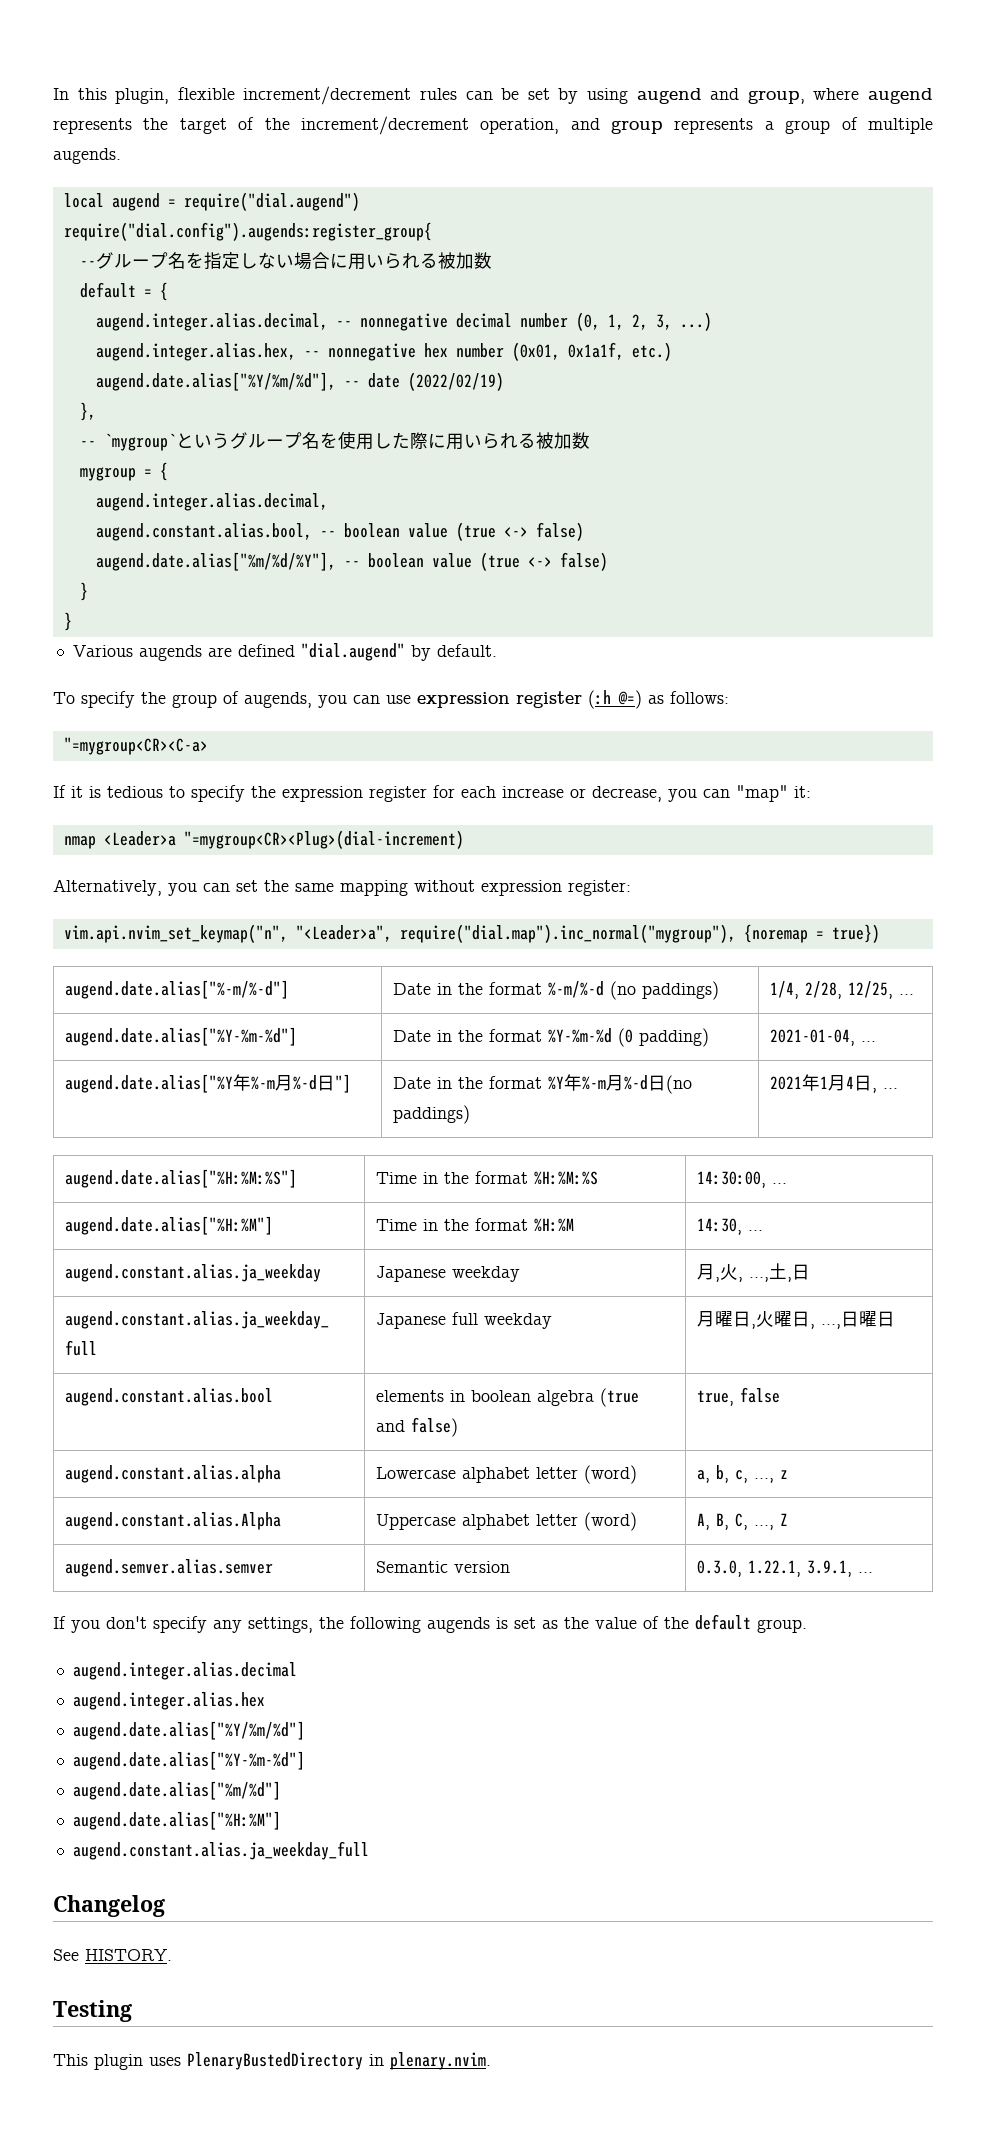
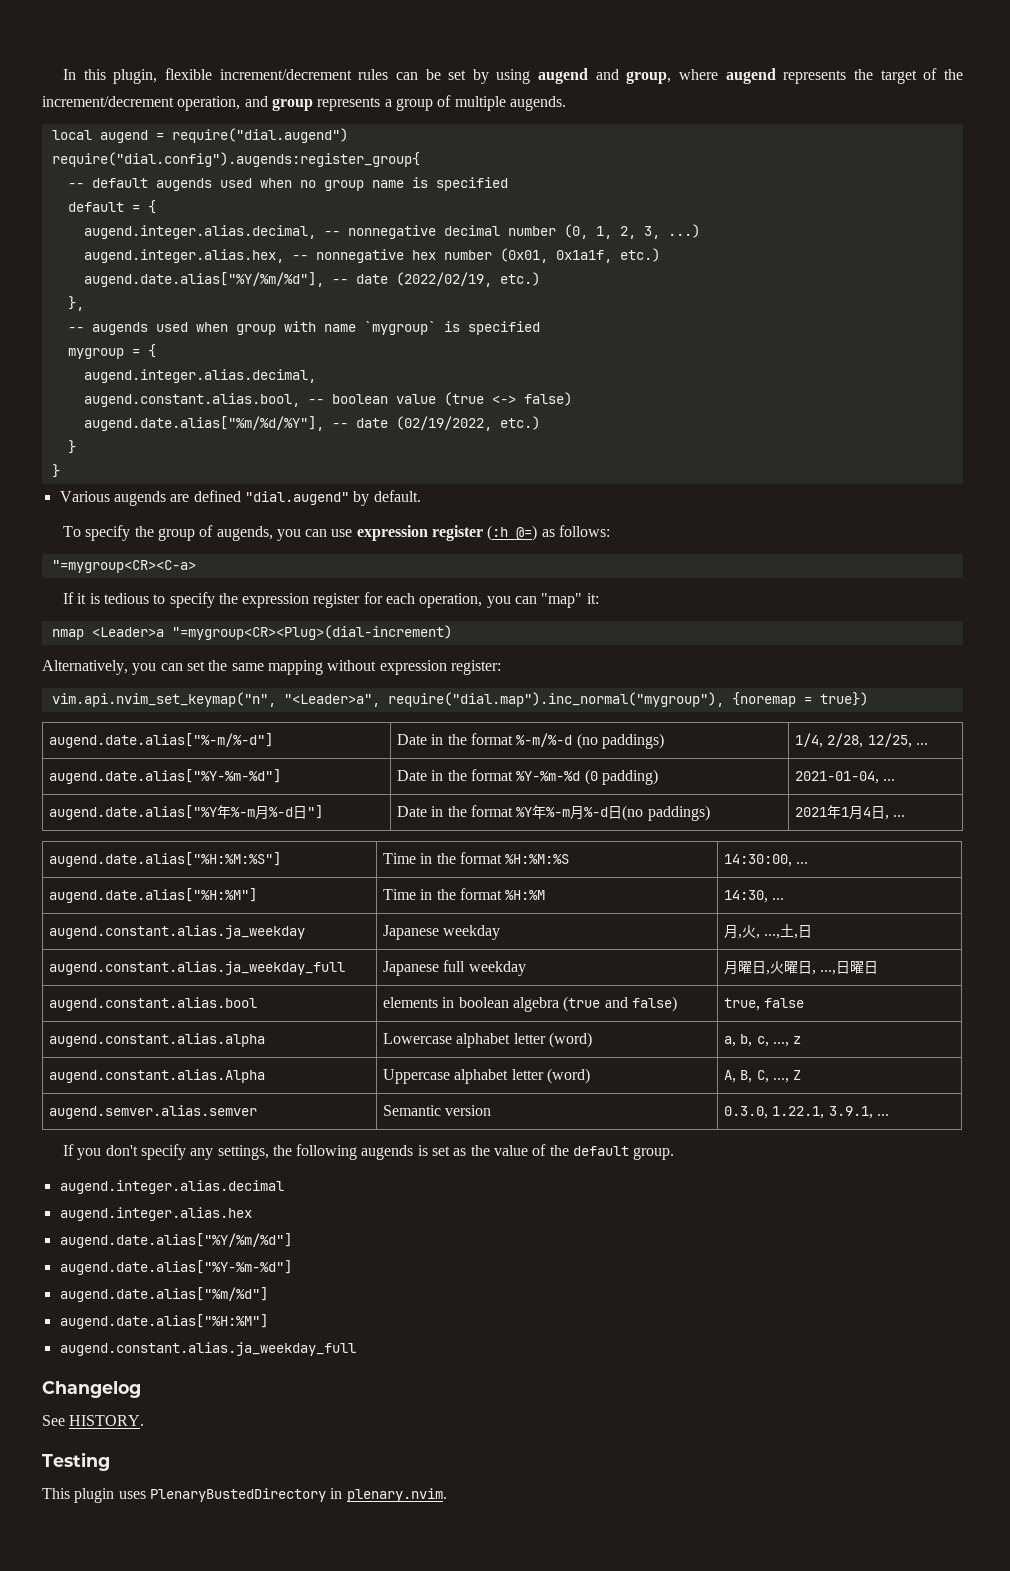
- --グループ名を指定しない場合に用いられる被加数
+ -- default augends used when no group name is specified
- augend.date.alias["%Y/%m/%d"], -- date (2022/02/19)
+ augend.date.alias["%Y/%m/%d"], -- date (2022/02/19, etc.)
- -- `mygroup`というグループ名を使用した際に用いられる被加数
+ -- augends used when group with name `mygroup` is specified
- augend.date.alias["%m/%d/%Y"], -- boolean value (true <-> false)
+ augend.date.alias["%m/%d/%Y"], -- date (02/19/2022, etc.)
- If it is tedious to specify the expression register for each increase or decrease, you can "map" it:
+ If it is tedious to specify the expression register for each operation, you can "map" it:

